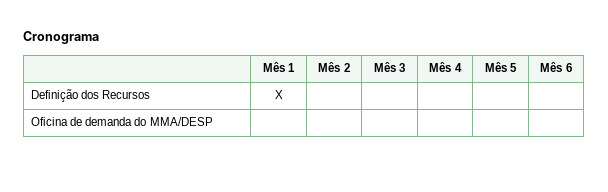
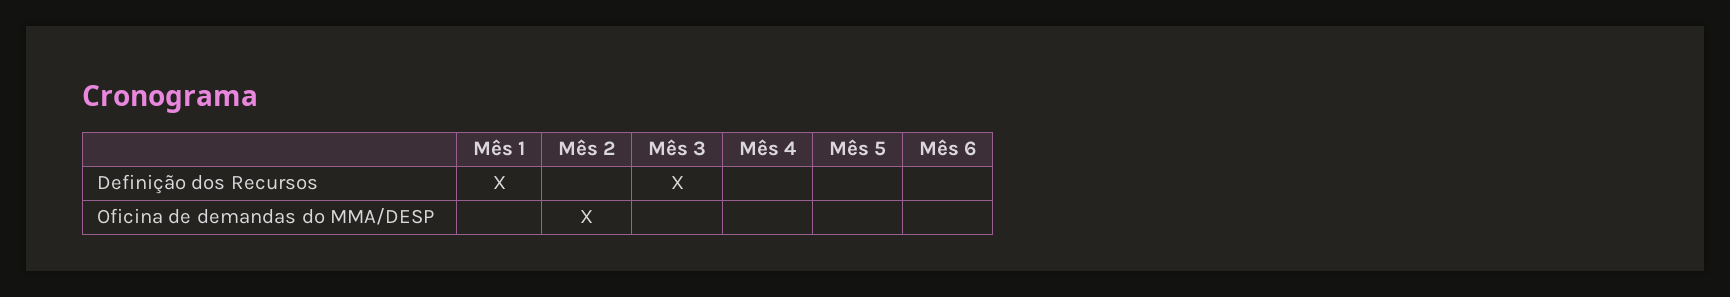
- Definição dos Recursos | X | | | | |
+ Definição dos Recursos | X | | X | | |
- Oficina de demanda do MMA/DESP | | | | | |
+ Oficina de demandas do MMA/DESP | | X | | | |

